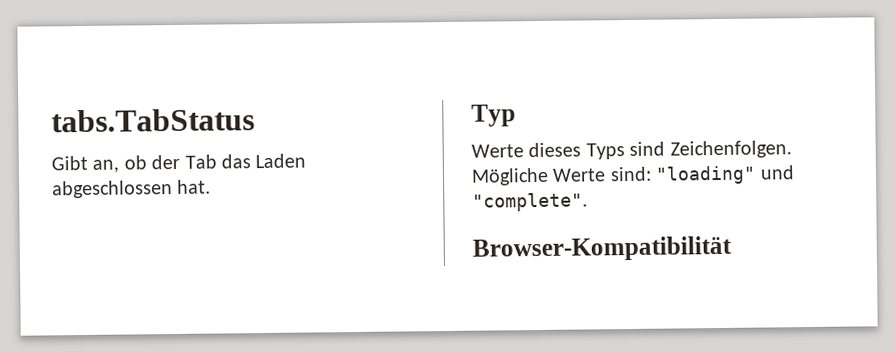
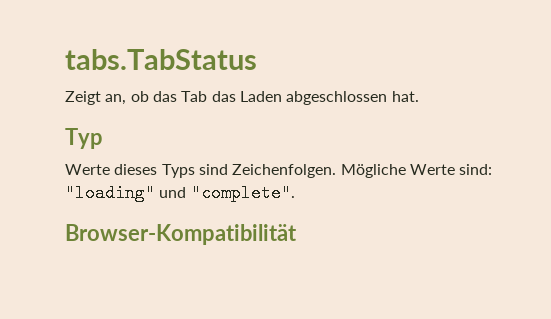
- Gibt an, ob der Tab das Laden abgeschlossen hat.
+ Zeigt an, ob das Tab das Laden abgeschlossen hat.

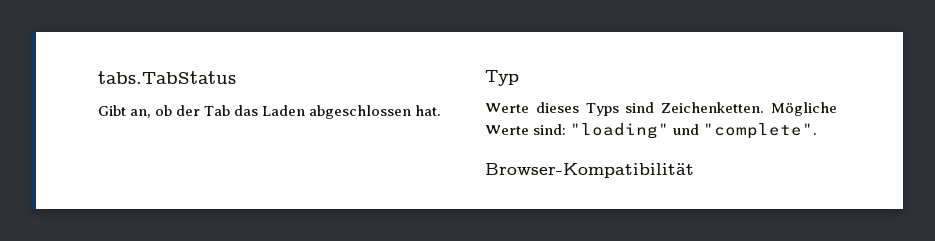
- Zeigt an, ob das Tab das Laden abgeschlossen hat.
+ Gibt an, ob der Tab das Laden abgeschlossen hat.
- Werte dieses Typs sind Zeichenfolgen.
+ Werte dieses Typs sind Zeichenketten.

